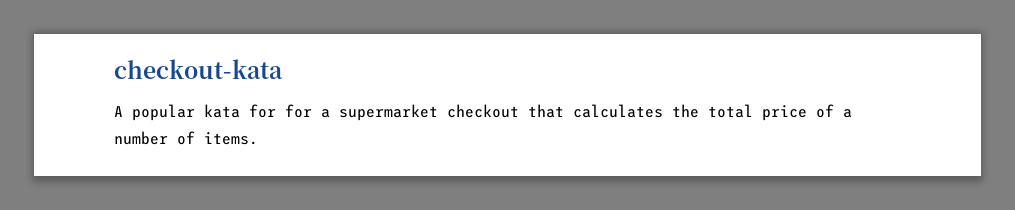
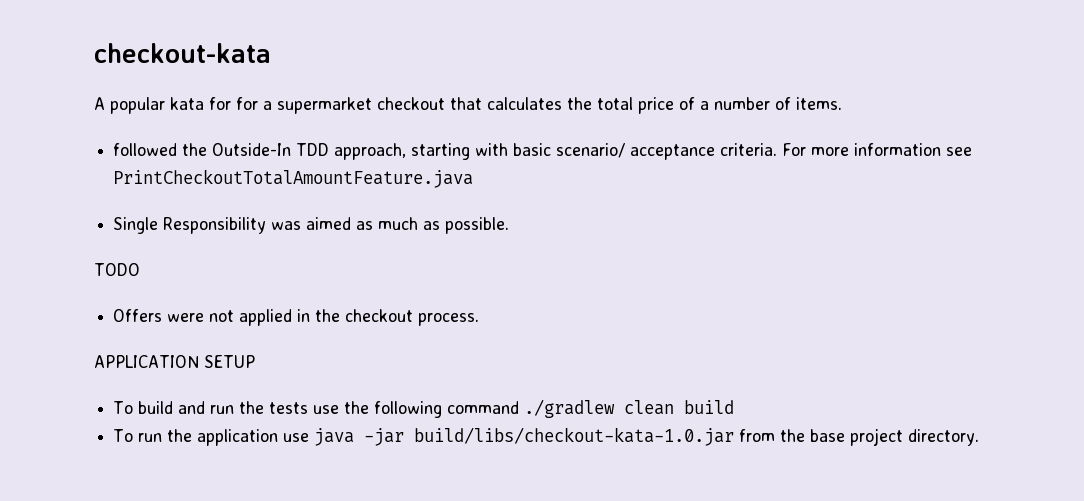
+ followed the Outside-In TDD approach, starting with basic scenario/ acceptance criteria. For more information see PrintCheckoutTotalAmountFeature.java
+ Single Responsibility was aimed as much as possible.
+ TODO
+ Offers were not applied in the checkout process.
+ APPLICATION SETUP
+ To build and run the tests use the following command ./gradlew clean build
+ To run the application use java -jar build/libs/checkout-kata-1.0.jar from the base project directory.

